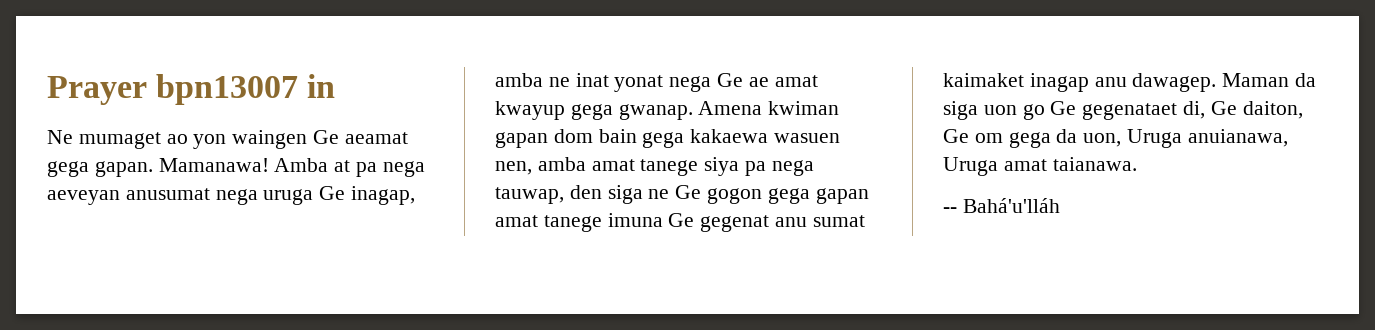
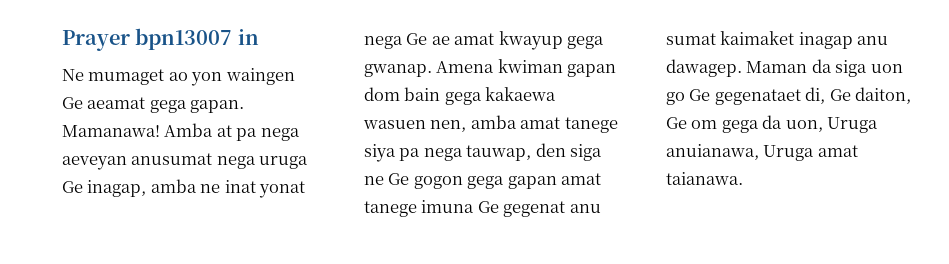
- -- Bahá'u'lláh

